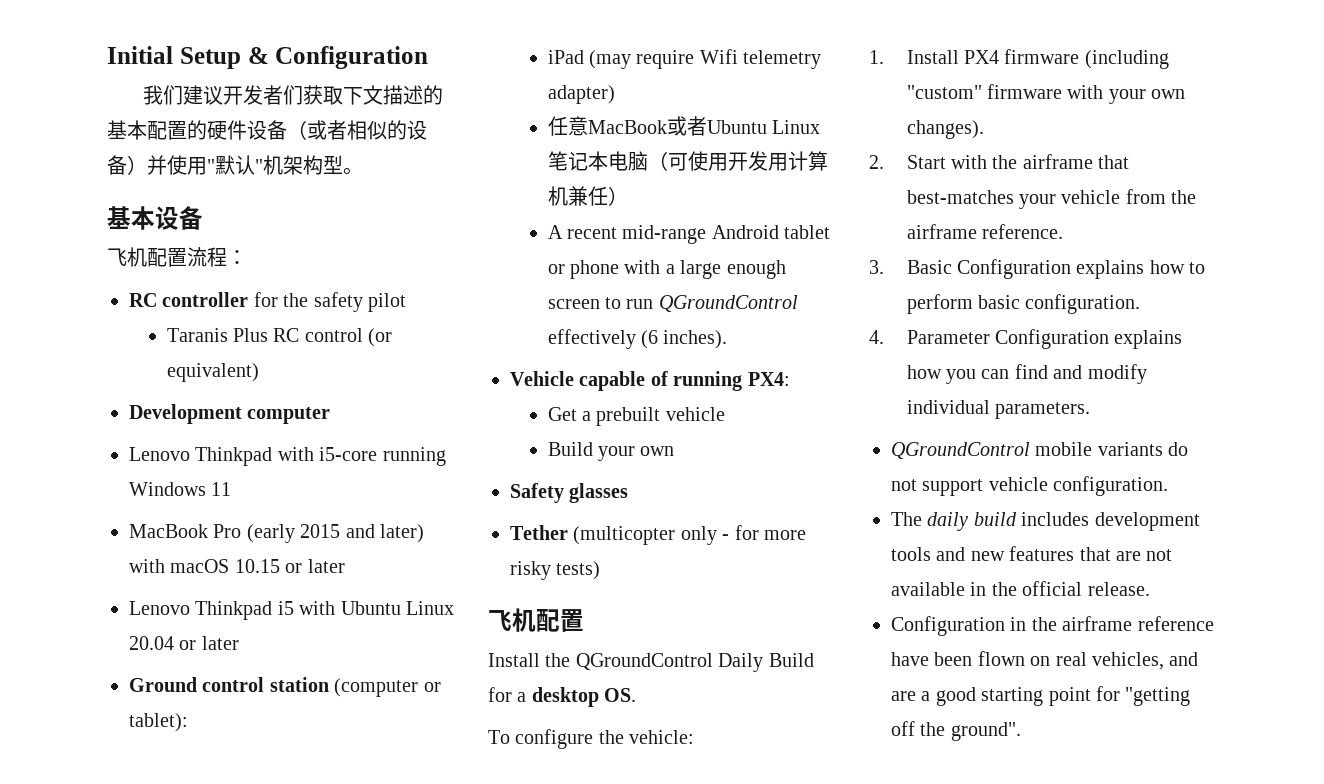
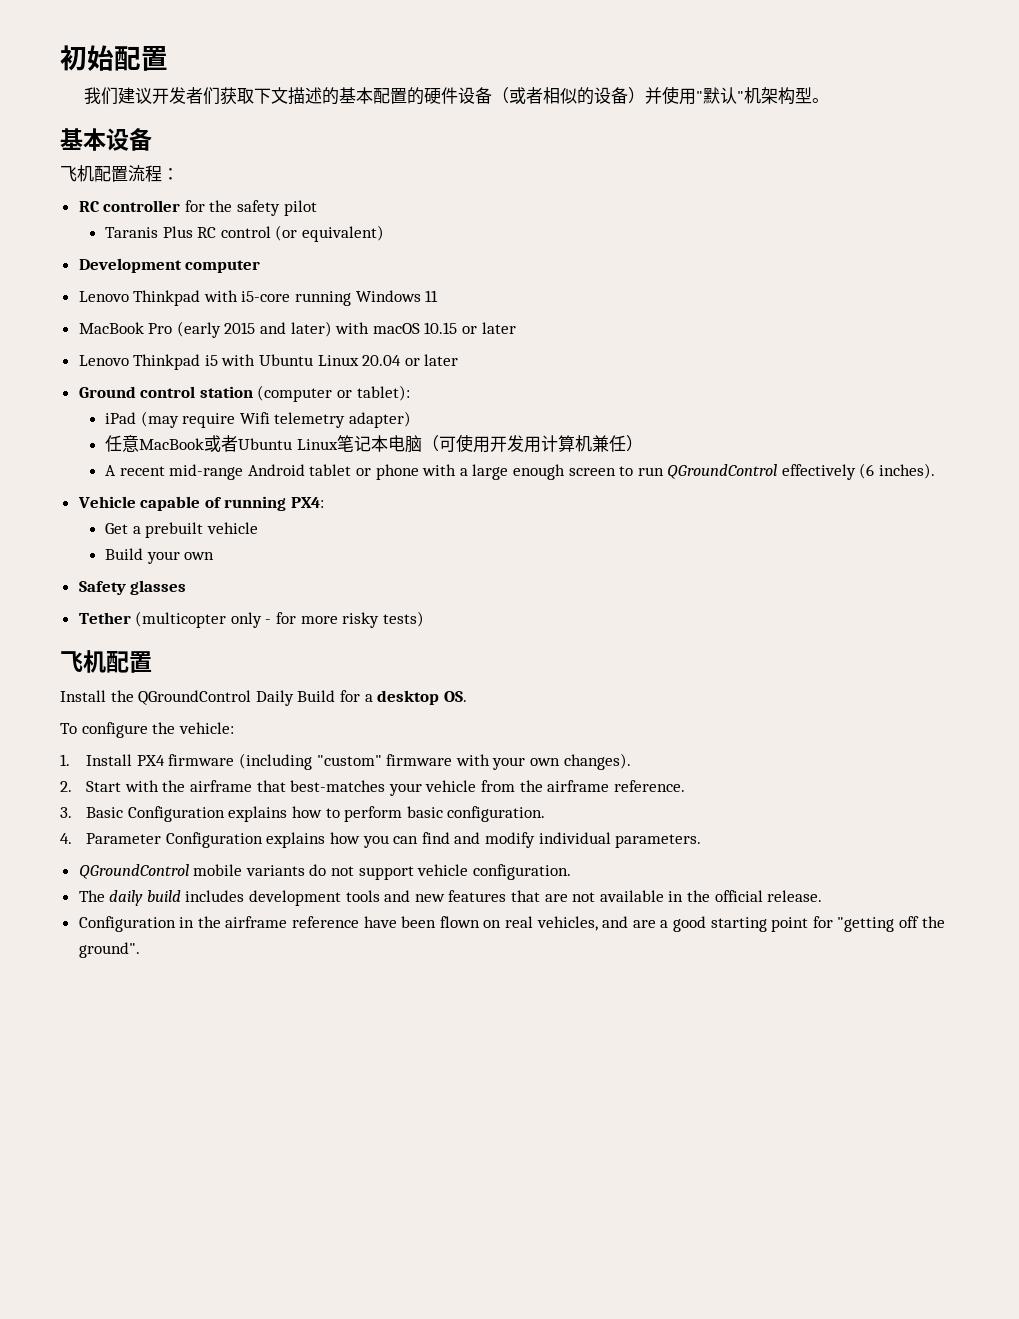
- Initial Setup & Configuration
+ 初始配置

